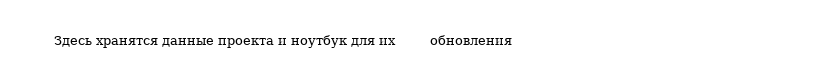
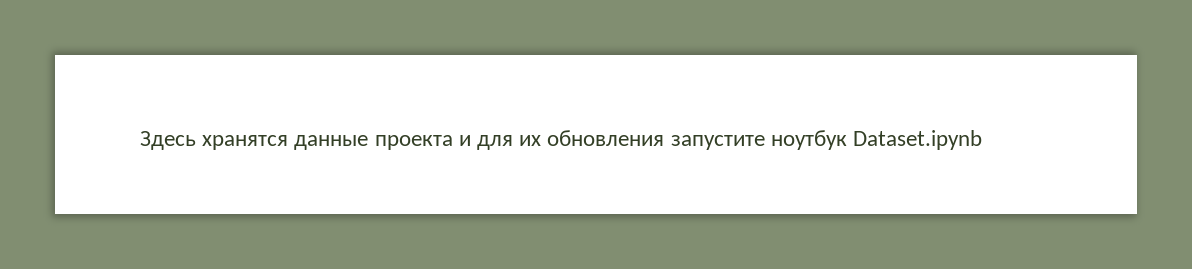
- Здесь хранятся данные проекта и ноутбук для их обновления
+ Здесь хранятся данные проекта и для их обновления запустите ноутбук Dataset.ipynb

